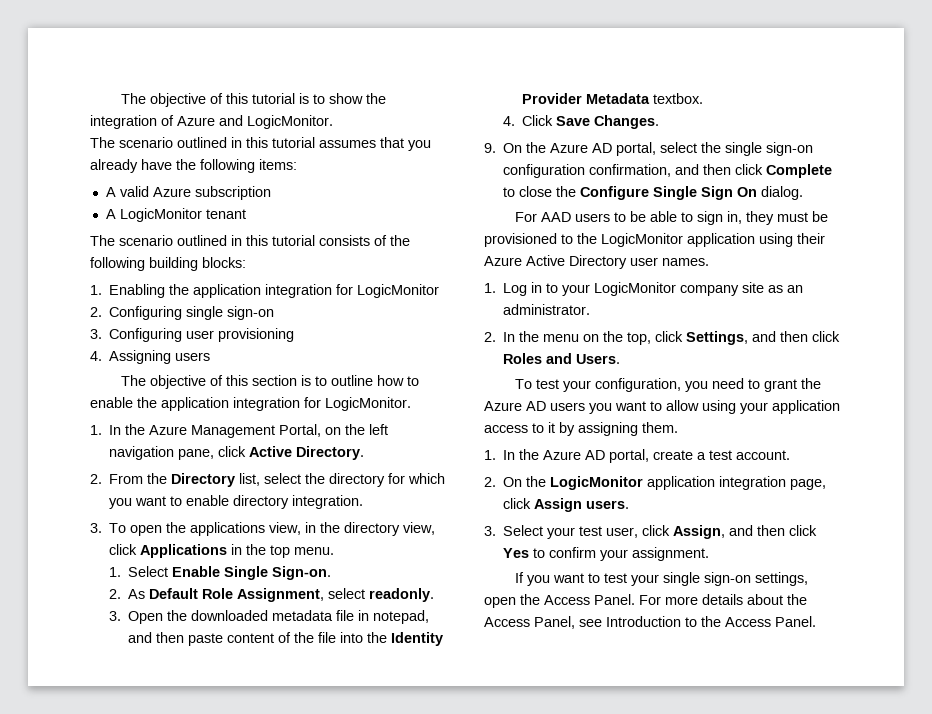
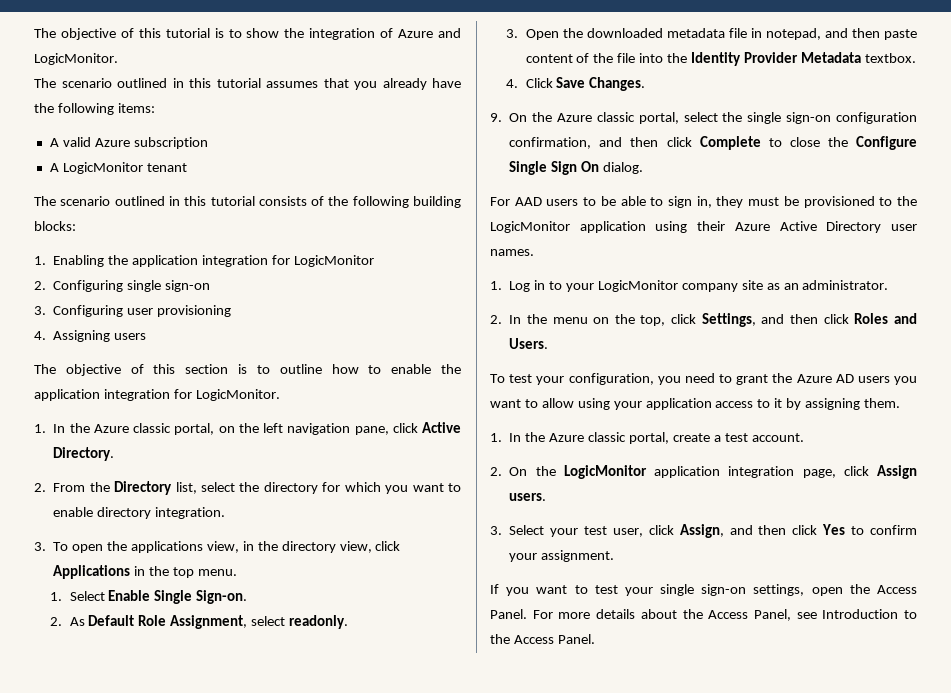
- 1. In the Azure Management Portal, on the left navigation pane, click Active Directory.
+ 1. In the Azure classic portal, on the left navigation pane, click Active Directory.
- 9. On the Azure AD portal, select the single sign-on configuration confirmation, and then click Complete to close the Configure Single Sign On dialog.
+ 9. On the Azure classic portal, select the single sign-on configuration confirmation, and then click Complete to close the Configure Single Sign On dialog.
- 1. In the Azure AD portal, create a test account.
+ 1. In the Azure classic portal, create a test account.

